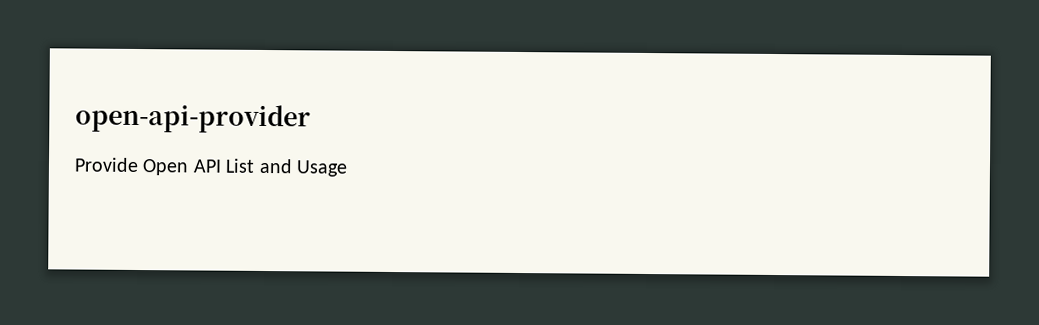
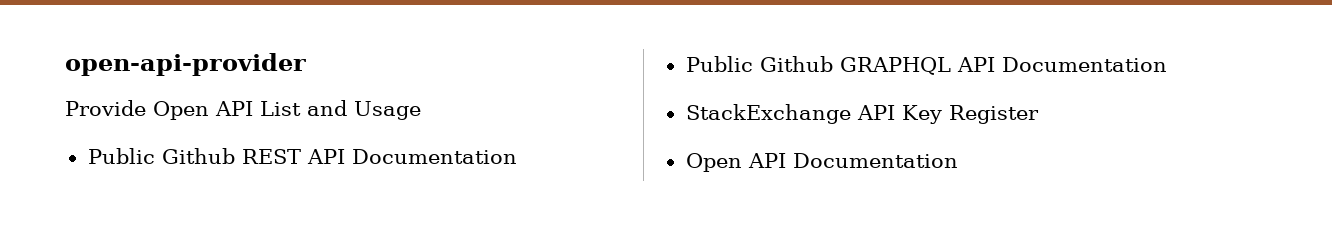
+ Public Github REST API Documentation
+ Public Github GRAPHQL API Documentation
+ StackExchange API Key Register
+ Open API Documentation

